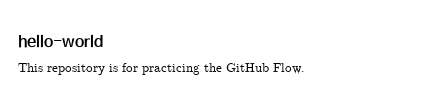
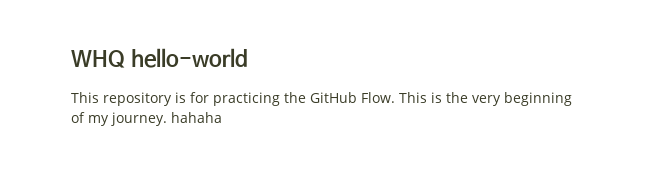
- hello-world
+ WHQ hello-world
+ This is the very beginning of my journey. hahaha

